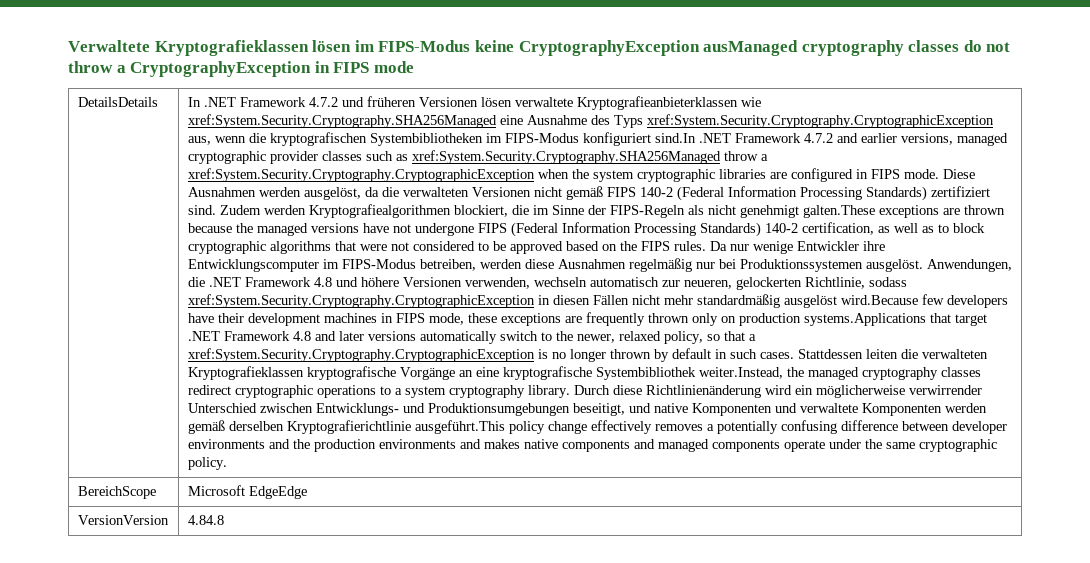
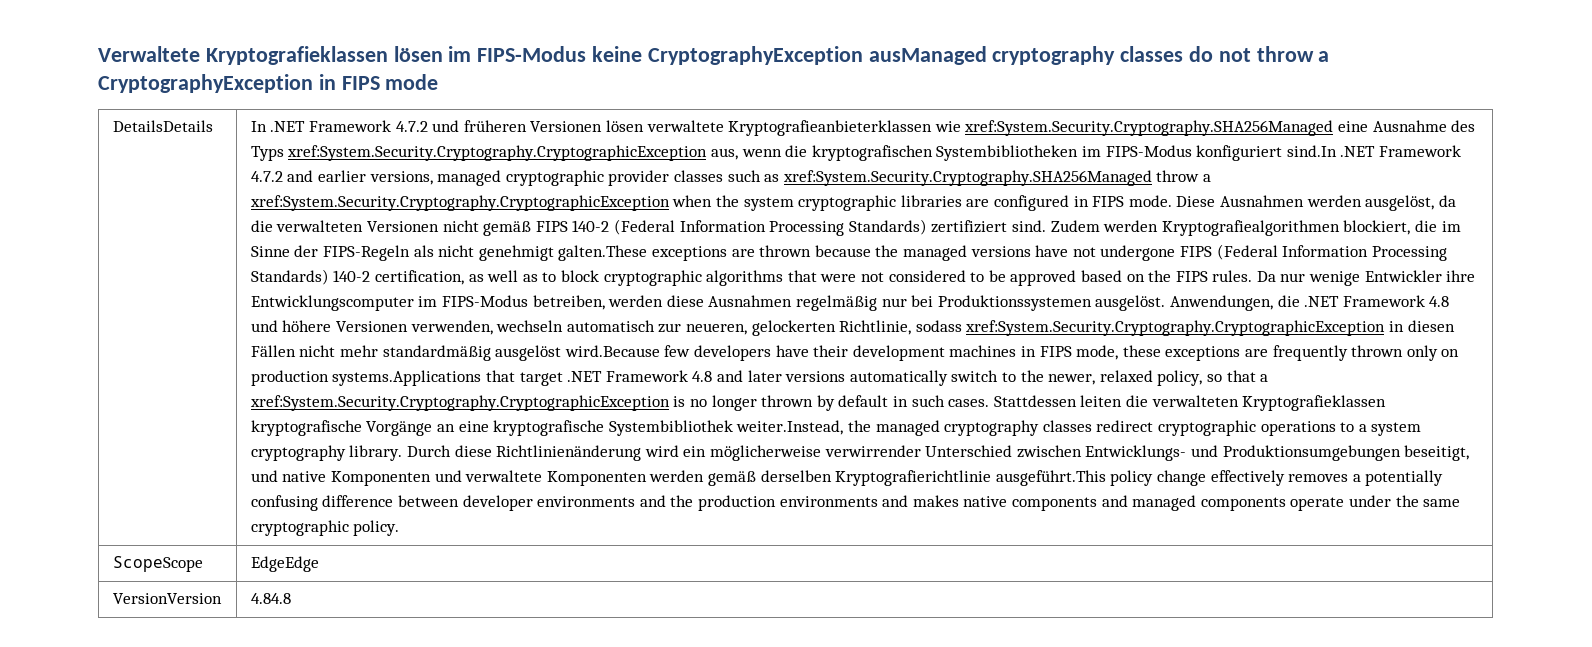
- BereichScope | Microsoft EdgeEdge
+ ScopeScope | EdgeEdge

